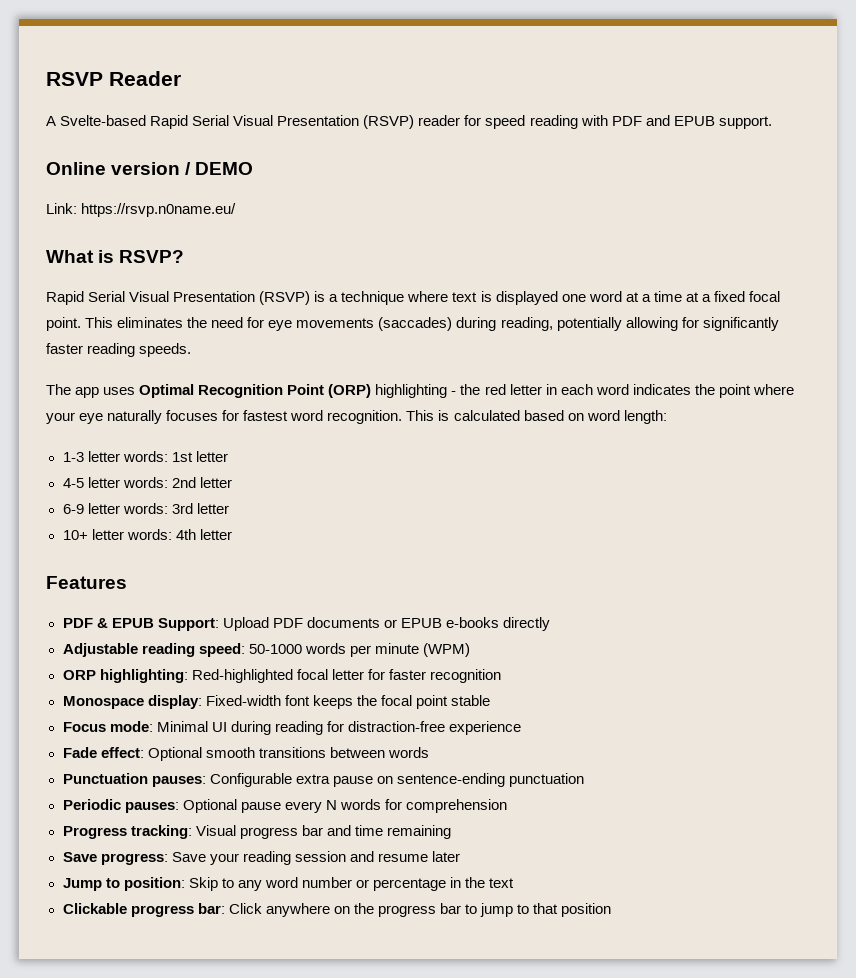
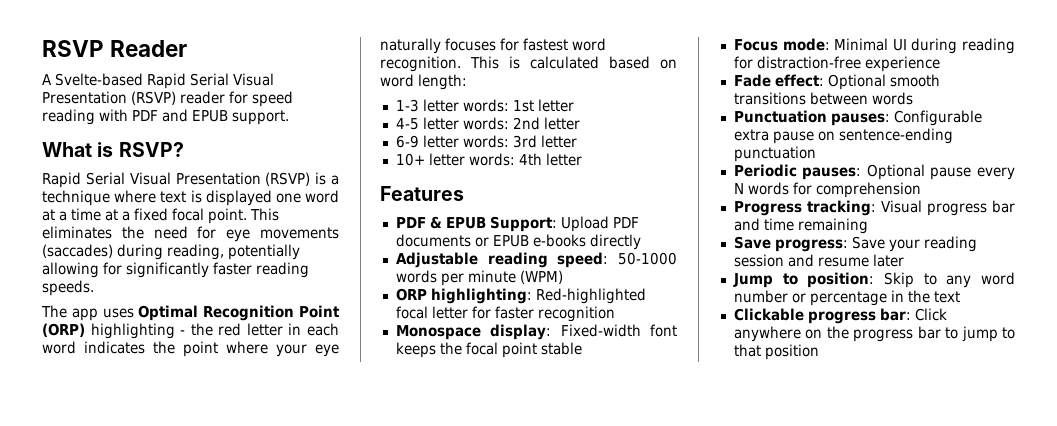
- Online version / DEMO
- Link: https://rsvp.n0name.eu/

